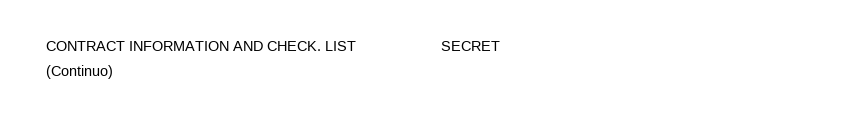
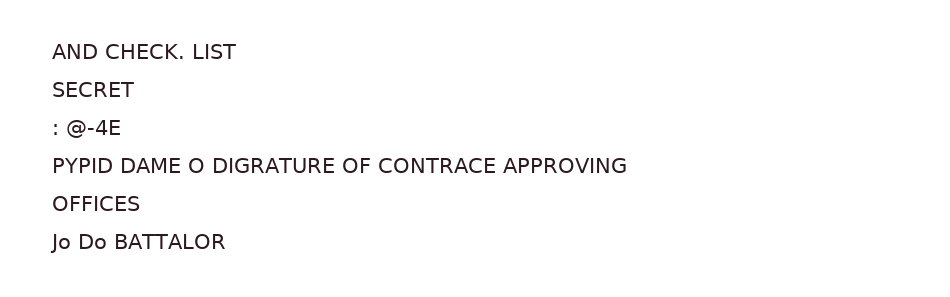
- CONTRACT INFORMATION AND CHECK.
+ AND CHECK.
- LIST (Continuo)
+ LIST
+ : @-4E
+ PYPID DAME O DIGRATURE OF CONTRACE APPROVING
+ OFFICES
+ Jo Do BATTALOR

